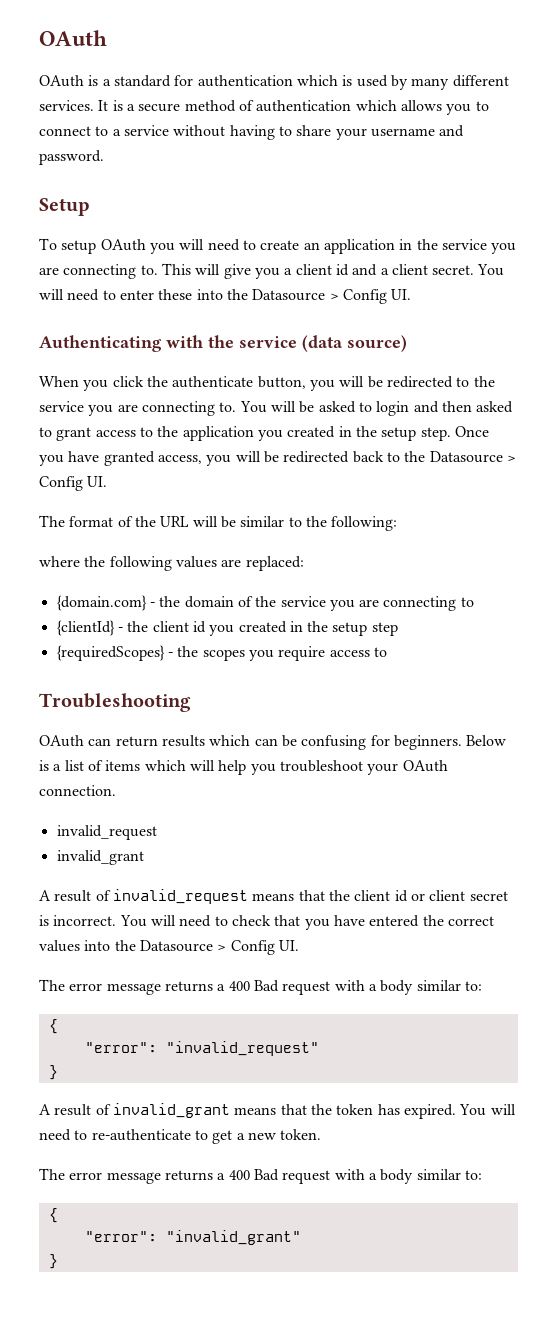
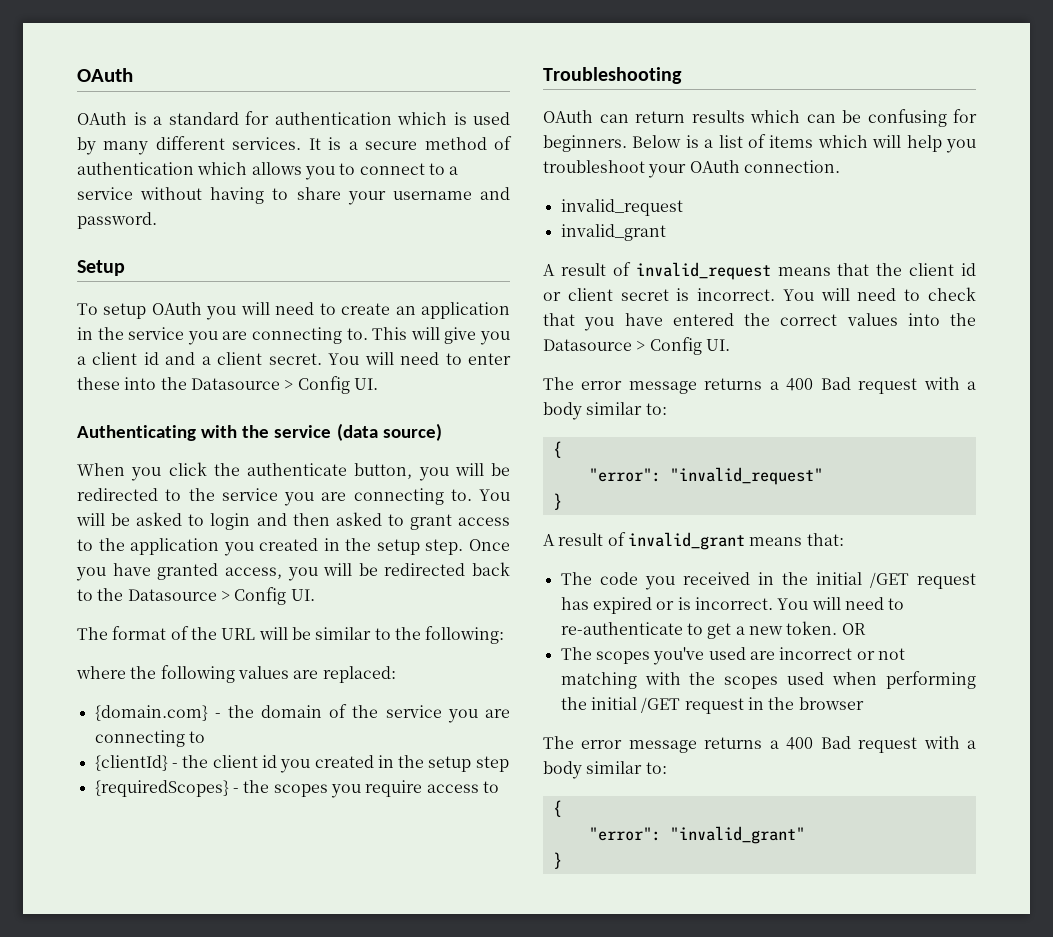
- A result of invalid_grant means that the token has expired.
+ A result of invalid_grant means that:
+ The code you received in the initial /GET request has expired or is incorrect.
+ OR
+ The scopes you've used are incorrect or not matching with the scopes used when performing the initial /GET request in the browser

